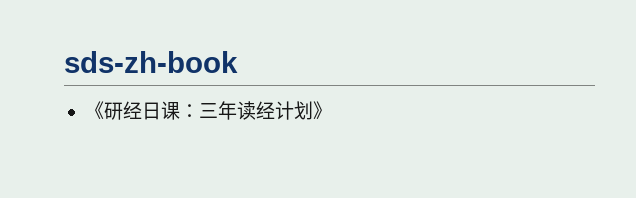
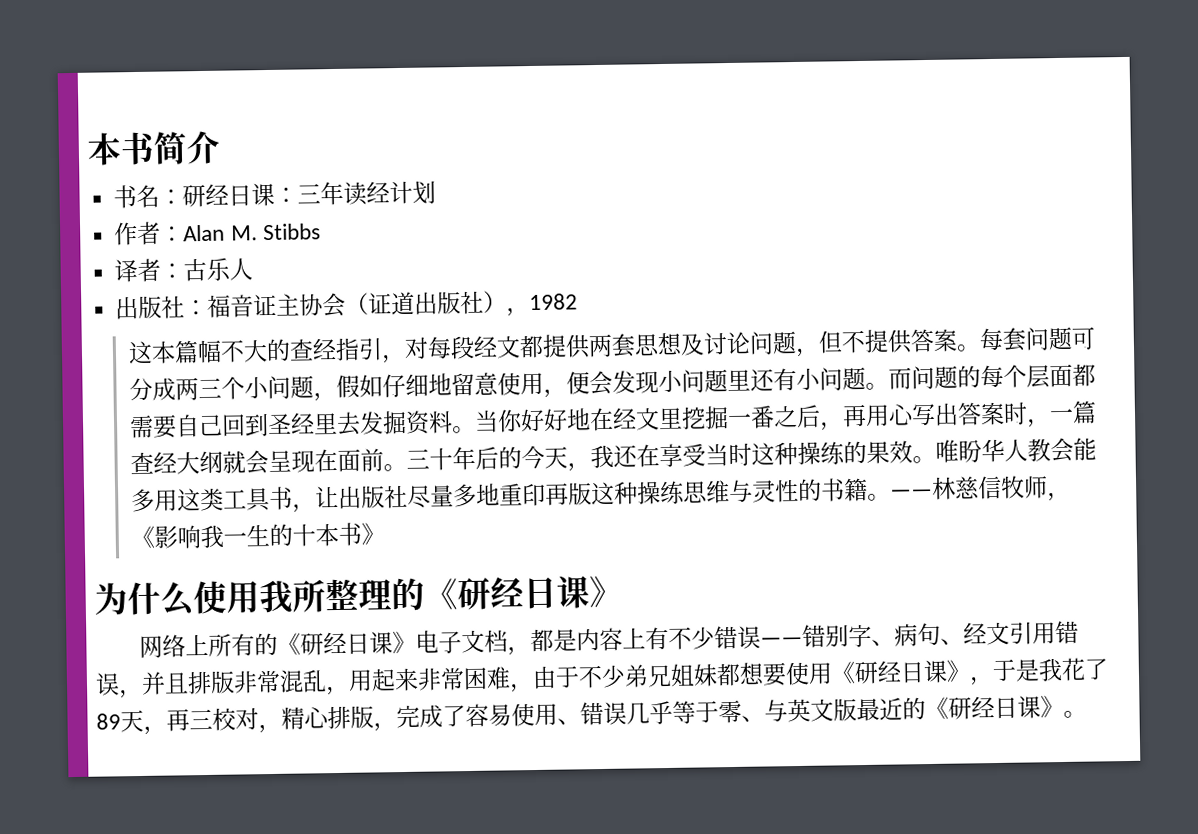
- sds-zh-book
- 《研经日课：三年读经计划》
+ 本书简介
+ 书名：研经日课：三年读经计划
+ 作者：Alan M. Stibbs
+ 译者：古乐人
+ 出版社：福音证主协会（证道出版社），1982
+ 这本篇幅不大的查经指引，对每段经文都提供两套思想及讨论问题，但不提供答案。每套问题可分成两三个小问题，假如仔细地留意使用，便会发现小问题里还有小问题。而问题的每个层面都需要自己回到圣经里去发掘资料。当你好好地在经文里挖掘一番之后，再用心写出答案时，一篇查经大纲就会呈现在面前。三十年后的今天，我还在享受当时这种操练的果效。唯盼华人教会能多用这类工具书，让出版社尽量多地重印再版这种操练思维与灵性的书籍。——林慈信牧师，《影响我一生的十本书》
+ 为什么使用我所整理的《研经日课》
+ 网络上所有的《研经日课》电子文档，都是内容上有不少错误——错别字、病句、经文引用错误，并且排版非常混乱，用起来非常困难，由于不少弟兄姐妹都想要使用《研经日课》，于是我花了89天，再三校对，精心排版，完成了容易使用、错误几乎等于零、与英文版最近的《研经日课》。

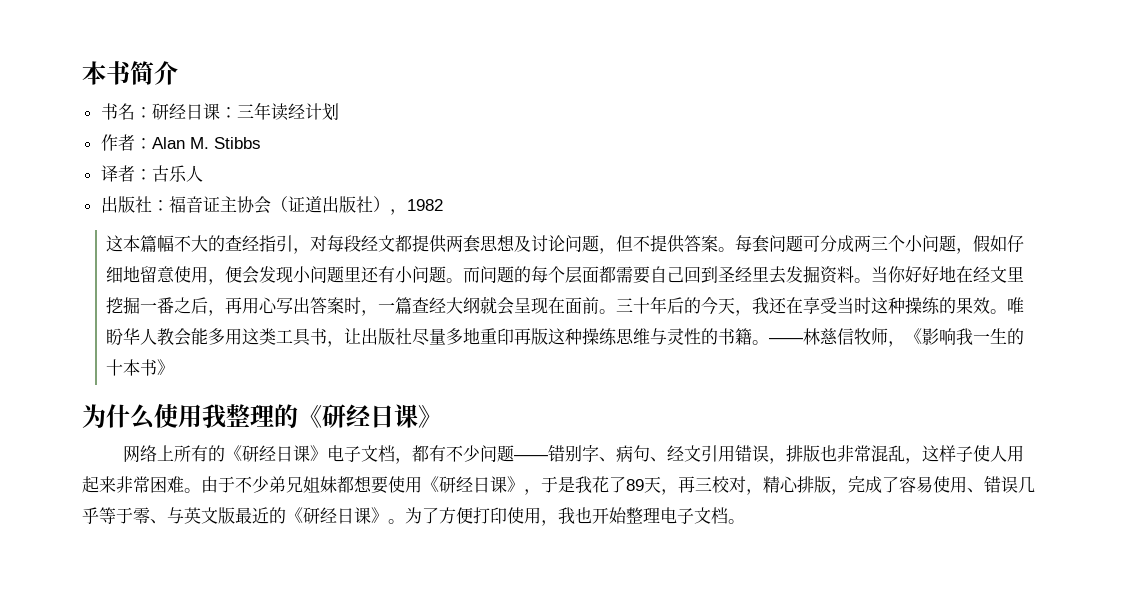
- 为什么使用我所整理的《研经日课》
+ 为什么使用我整理的《研经日课》
- 网络上所有的《研经日课》电子文档，都是内容上有不少错误——错别字、病句、经文引用错误，并且排版非常混乱，用起来非常困难，由于不少弟兄姐妹都想要使用《研经日课》，于是我花了89天，再三校对，精心排版，完成了容易使用、错误几乎等于零、与英文版最近的《研经日课》。
+ 网络上所有的《研经日课》电子文档，都有不少问题——错别字、病句、经文引用错误，排版也非常混乱，这样子使人用起来非常困难。由于不少弟兄姐妹都想要使用《研经日课》，于是我花了89天，再三校对，精心排版，完成了容易使用、错误几乎等于零、与英文版最近的《研经日课》。
+ 为了方便打印使用，我也开始整理电子文档。

